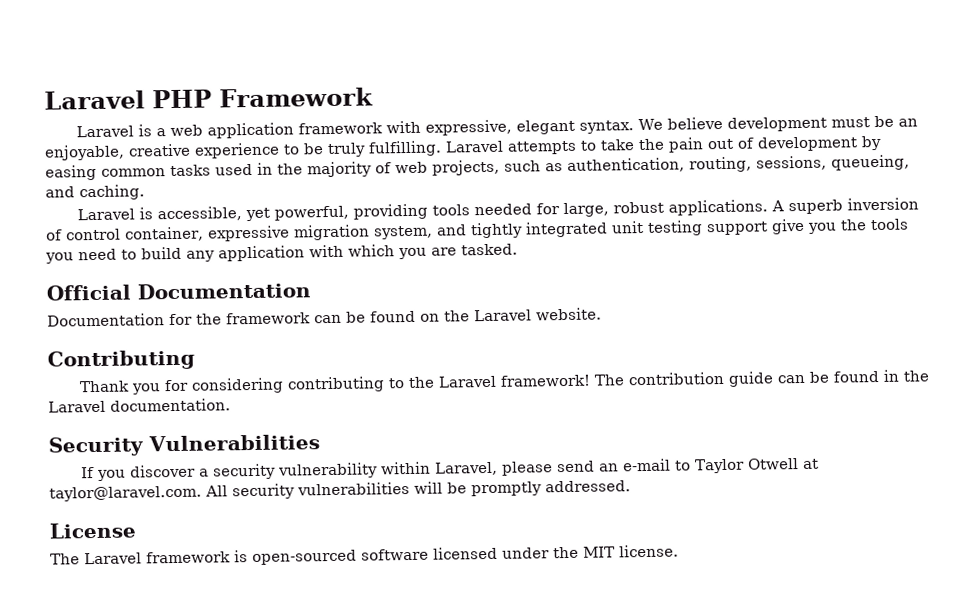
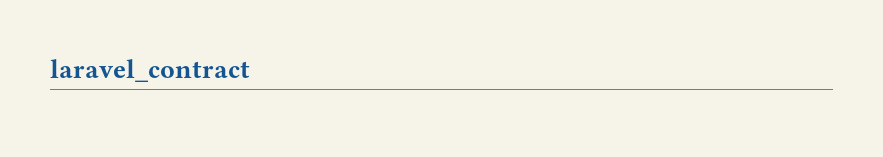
- Laravel PHP Framework
- Laravel is a web application framework with expressive, elegant syntax. We believe development must be an enjoyable, creative experience to be truly fulfilling. Laravel attempts to take the pain out of development by easing common tasks used in the majority of web projects, such as authentication, routing, sessions, queueing, and caching.
- Laravel is accessible, yet powerful, providing tools needed for large, robust applications. A superb inversion of control container, expressive migration system, and tightly integrated unit testing support give you the tools you need to build any application with which you are tasked.
- Official Documentation
- Documentation for the framework can be found on the Laravel website.
- Contributing
- Thank you for considering contributing to the Laravel framework! The contribution guide can be found in the Laravel documentation.
- Security Vulnerabilities
- If you discover a security vulnerability within Laravel, please send an e-mail to Taylor Otwell at taylor@laravel.com. All security vulnerabilities will be promptly addressed.
- License
- The Laravel framework is open-sourced software licensed under the MIT license.
+ laravel_contract

